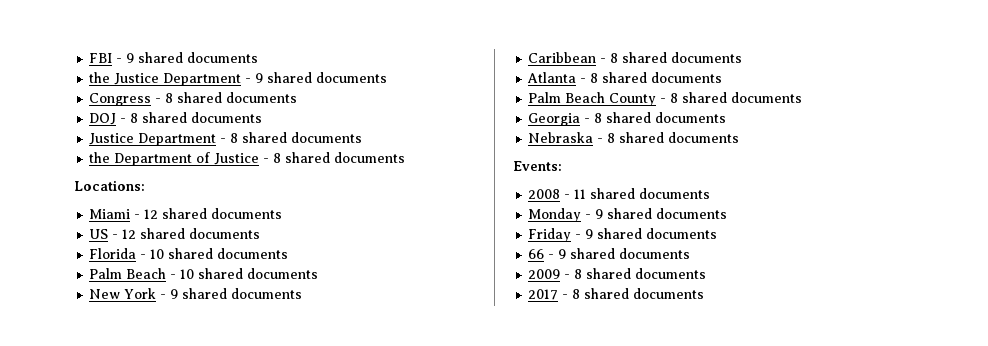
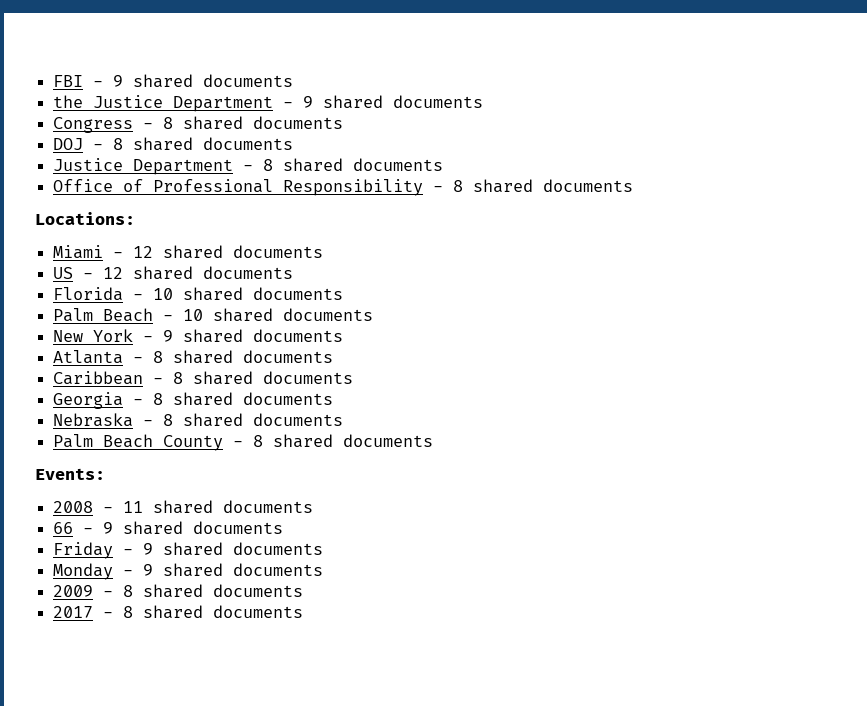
- the Department of Justice - 8 shared documents
+ Office of Professional Responsibility - 8 shared documents
- Caribbean - 8 shared documents
- Palm Beach County - 8 shared documents
+ Caribbean - 8 shared documents
+ Palm Beach County - 8 shared documents
- Monday - 9 shared documents
+ 66 - 9 shared documents
- 66 - 9 shared documents
+ Monday - 9 shared documents

